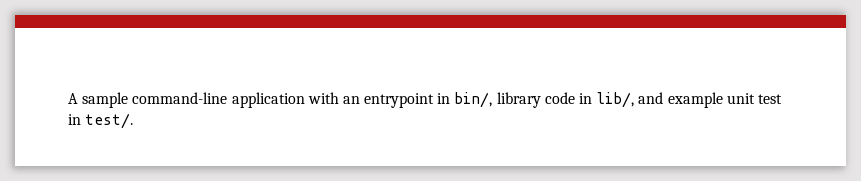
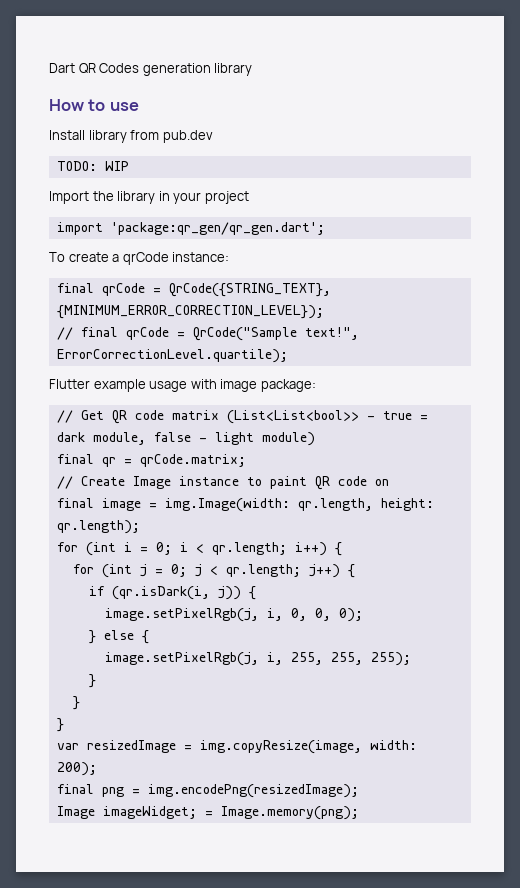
- A sample command-line application with an entrypoint in bin/, library code in lib/, and example unit test in test/.
+ Dart QR Codes generation library
+ How to use
+ Install library from pub.dev
+ TODO: WIP
+ Import the library in your project
+ import 'package:qr_gen/qr_gen.dart';
+ To create a qrCode instance:
+ final qrCode = QrCode({STRING_TEXT}, {MINIMUM_ERROR_CORRECTION_LEVEL});
+ // final qrCode = QrCode("Sample text!", ErrorCorrectionLevel.quartile);
+ Flutter example usage with image package:
+ // Get QR code matrix (List<List<bool>> - true = dark module, false - light module)
+ final qr = qrCode.matrix;
+ // Create Image instance to paint QR code on
+ final image = img.Image(width: qr.length, height: qr.length);
+ for (int i = 0; i < qr.length; i++) {
+ for (int j = 0; j < qr.length; j++) {
+ if (qr.isDark(i, j)) {
+ image.setPixelRgb(j, i, 0, 0, 0);
+ } else {
+ image.setPixelRgb(j, i, 255, 255, 255);
+ }
+ }
+ }
+ var resizedImage = img.copyResize(image, width: 200);
+ final png = img.encodePng(resizedImage);
+ Image imageWidget; = Image.memory(png);

